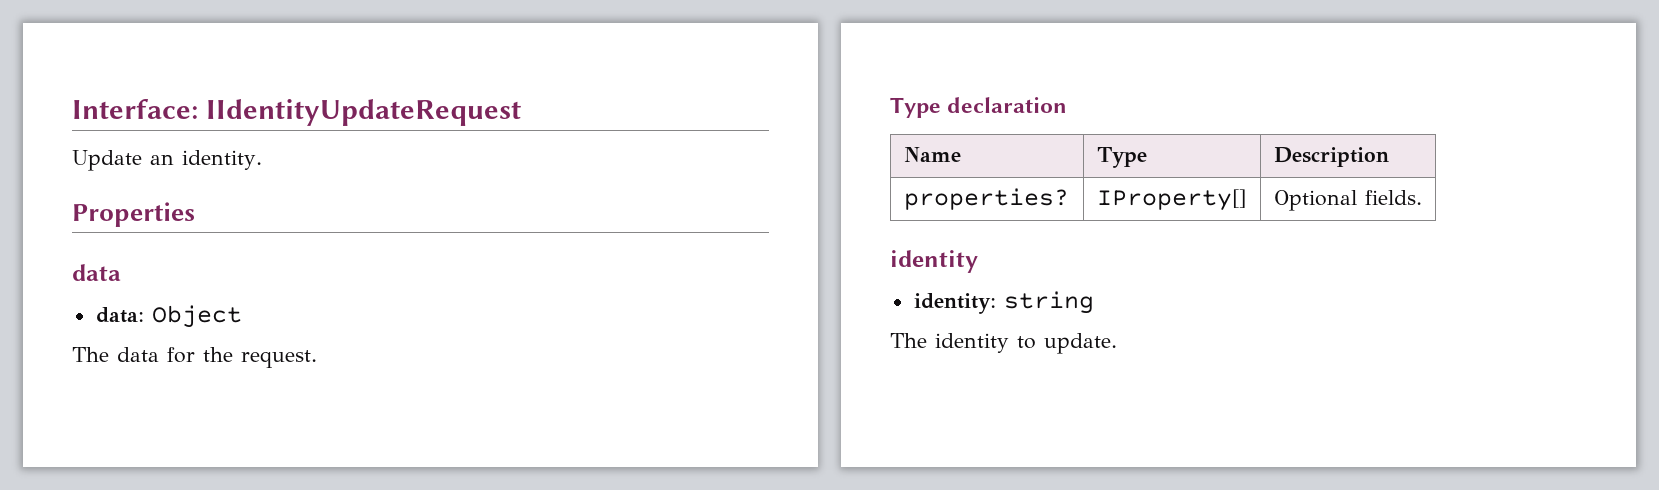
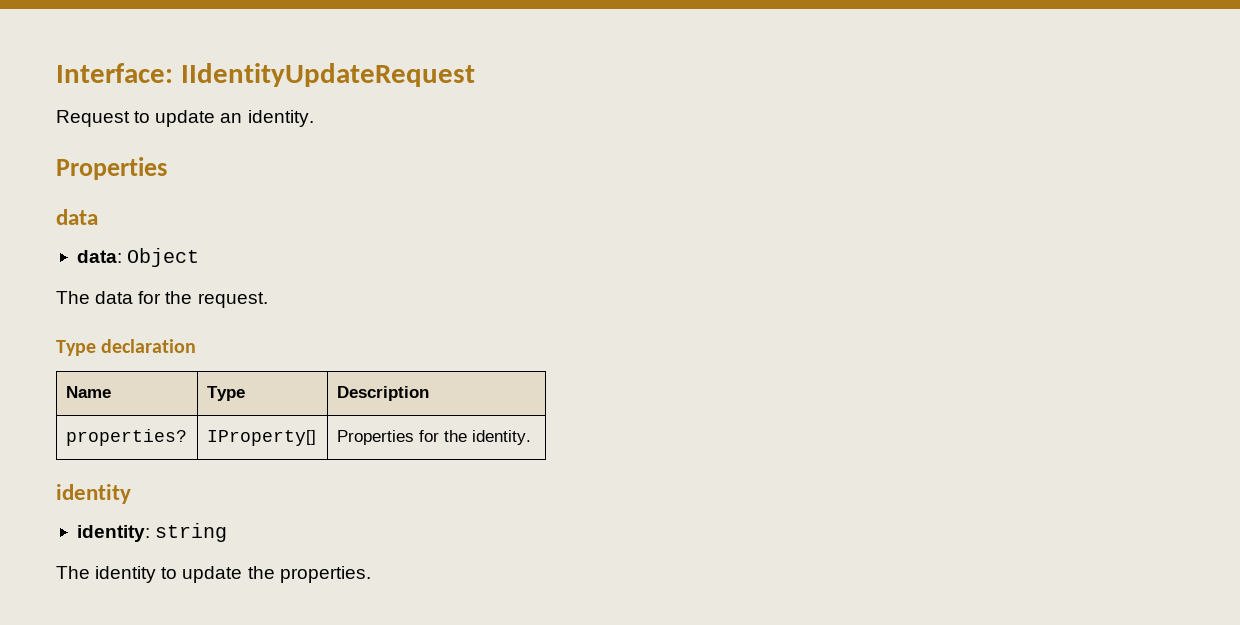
- Update an identity.
+ Request to update an identity.
- properties? | IProperty[] | Optional fields.
+ properties? | IProperty[] | Properties for the identity.
- The identity to update.
+ The identity to update the properties.

